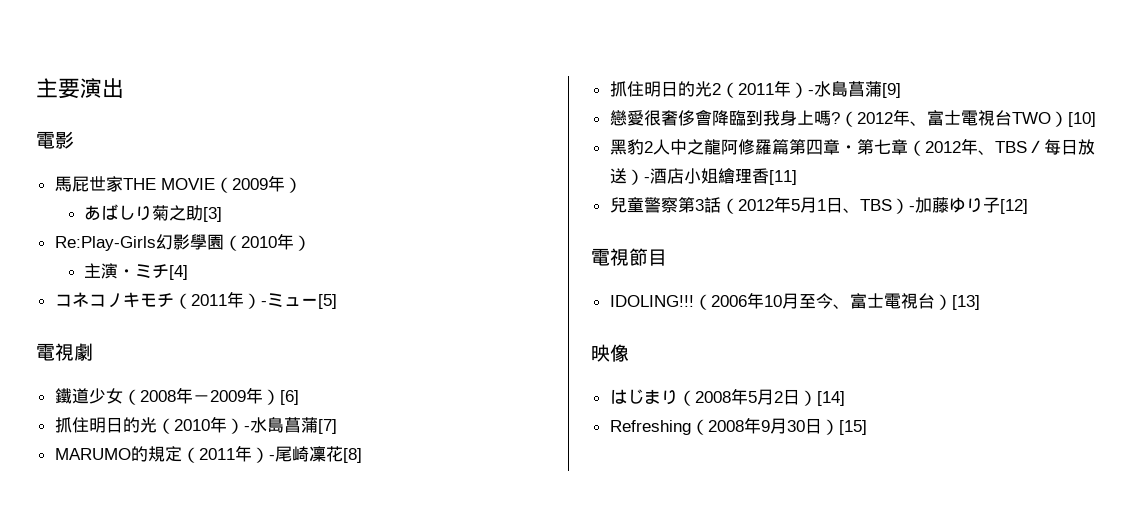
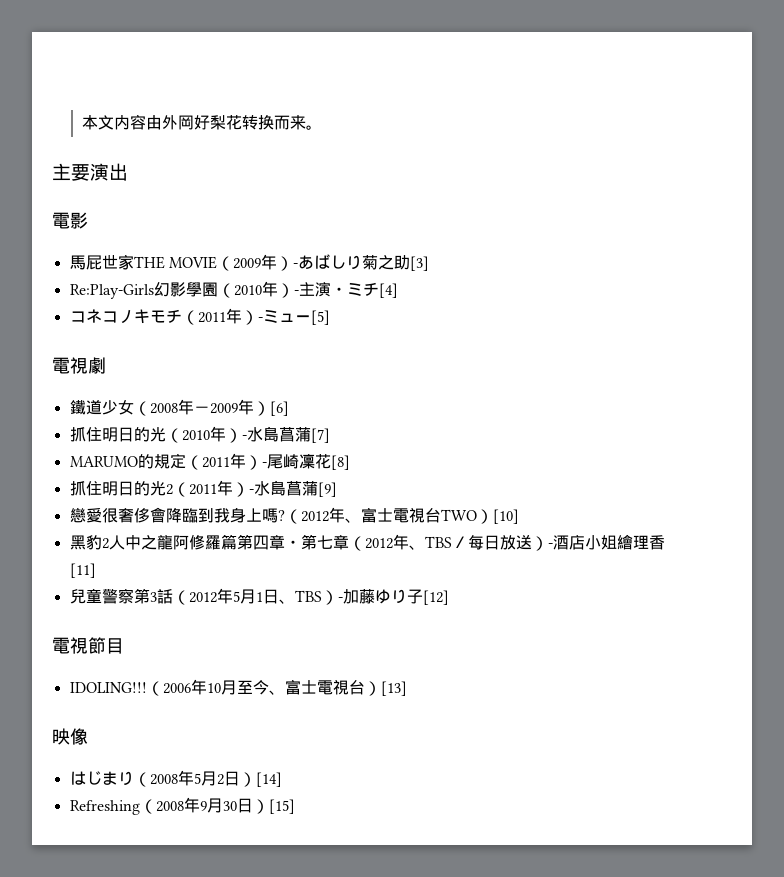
+ 本文内容由外岡好梨花转换而来。
- 馬屁世家THE MOVIE（2009年）
- あばしり菊之助[3]
+ 馬屁世家THE MOVIE（2009年）-あばしり菊之助[3]
- Re:Play-Girls幻影學園（2010年）
- 主演・ミチ[4]
+ Re:Play-Girls幻影學園（2010年）-主演・ミチ[4]

